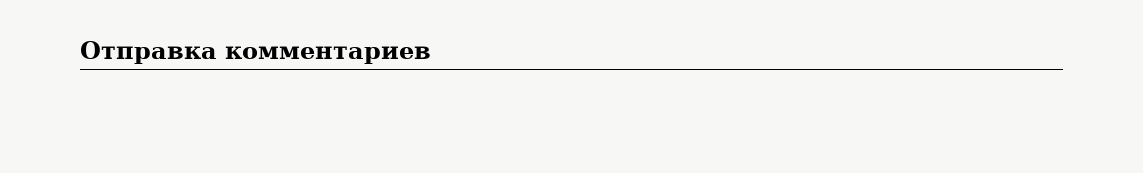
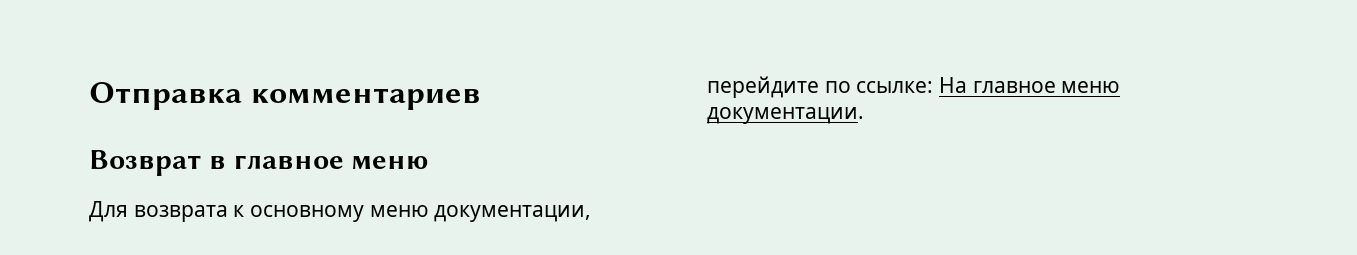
+ Возврат в главное меню
+ Для возврата к основному меню документации, перейдите по ссылке: На главное меню документации.

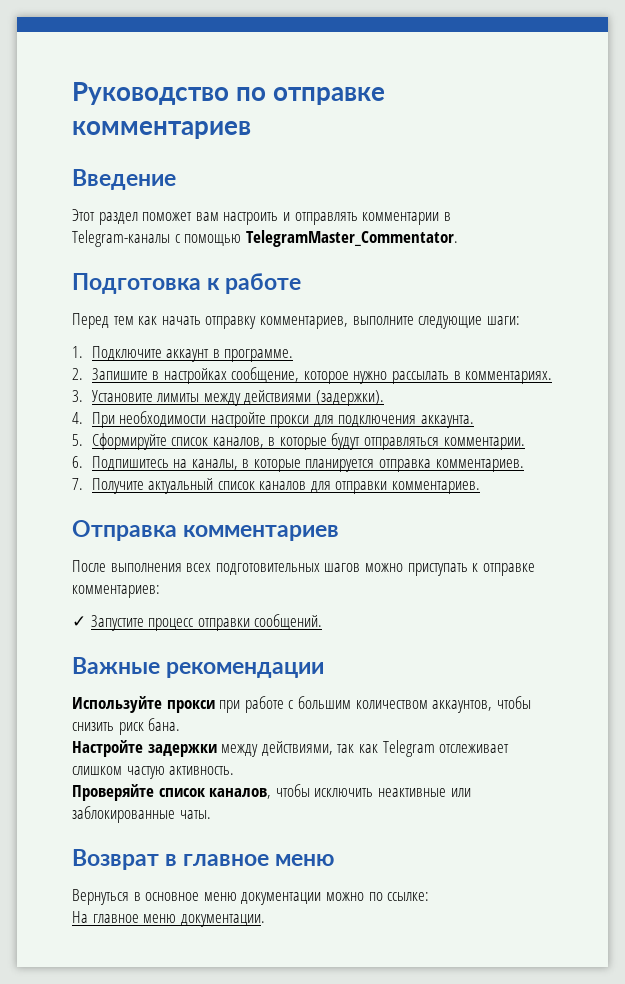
+ Руководство по отправке комментариев
+ Введение
+ Этот раздел поможет вам настроить и отправлять комментарии в Telegram-каналы с помощью TelegramMaster_Commentator.
+ Подготовка к работе
+ Перед тем как начать отправку комментариев, выполните следующие шаги:
+ 1. Подключите аккаунт в программе.
+ 2. Запишите в настройках сообщение, которое нужно рассылать в комментариях.
+ 3. Установите лимиты между действиями (задержки).
+ 4. При необходимости настройте прокси для подключения аккаунта.
+ 5. Сформируйте список каналов, в которые будут отправляться комментарии.
+ 6. Подпишитесь на каналы, в которые планируется отправка комментариев.
+ 7. Получите актуальный список каналов для отправки комментариев.
  Отправка комментариев
+ После выполнения всех подготовительных шагов можно приступать к отправке комментариев:
+ ✓ Запустите процесс отправки сообщений.
+ Важные рекомендации
+ Используйте прокси при работе с большим количеством аккаунтов, чтобы снизить риск бана.
+ Настройте задержки между действиями, так как Telegram отслеживает слишком частую активность.
+ Проверяйте список каналов, чтобы исключить неактивные или заблокированные чаты.
  Возврат в главное меню
- Для возврата к основному меню документации, перейдите по ссылке: На главное меню документации.
+ Вернуться в основное меню документации можно по ссылке:
+ На главное меню документации.

